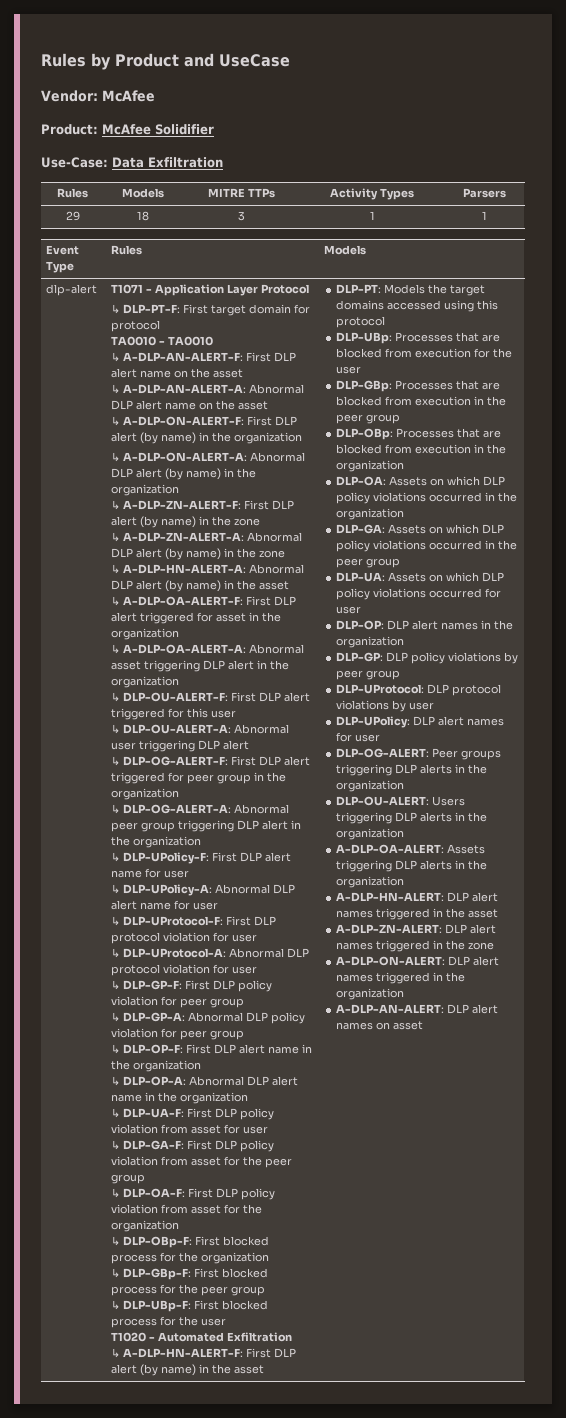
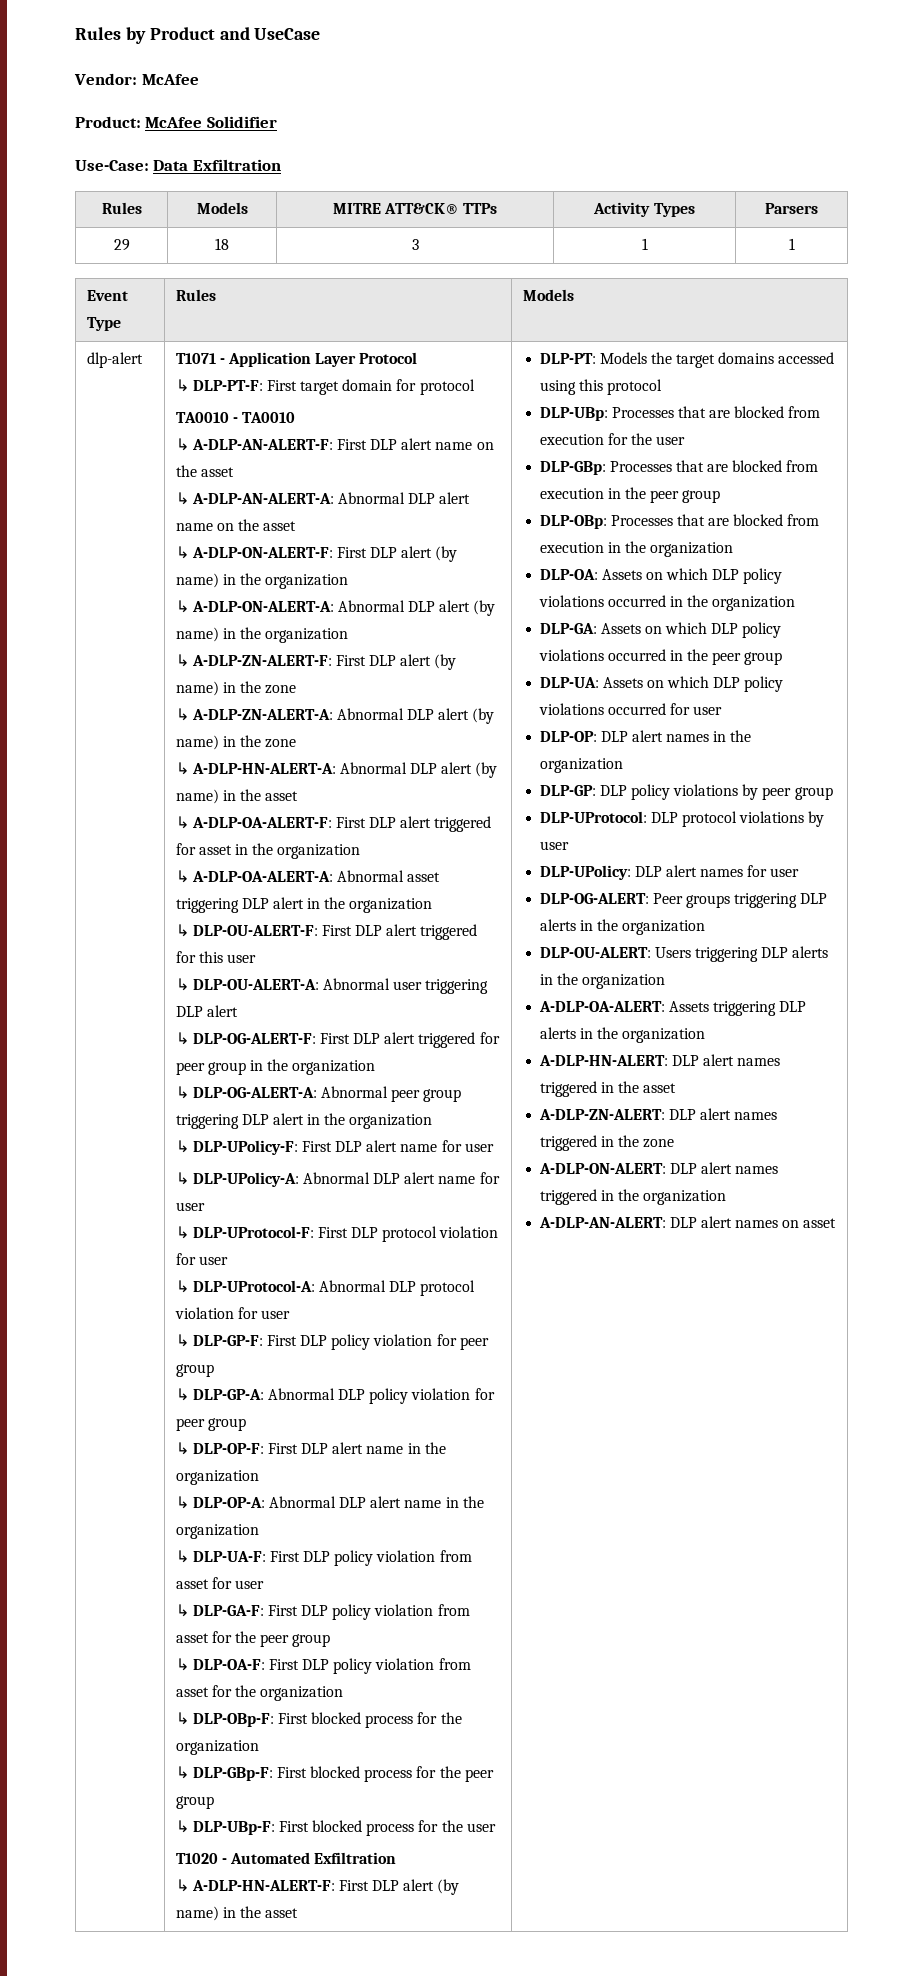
- Rules | Models | MITRE TTPs | Activity Types | Parsers
+ Rules | Models | MITRE ATT&CK® TTPs | Activity Types | Parsers

